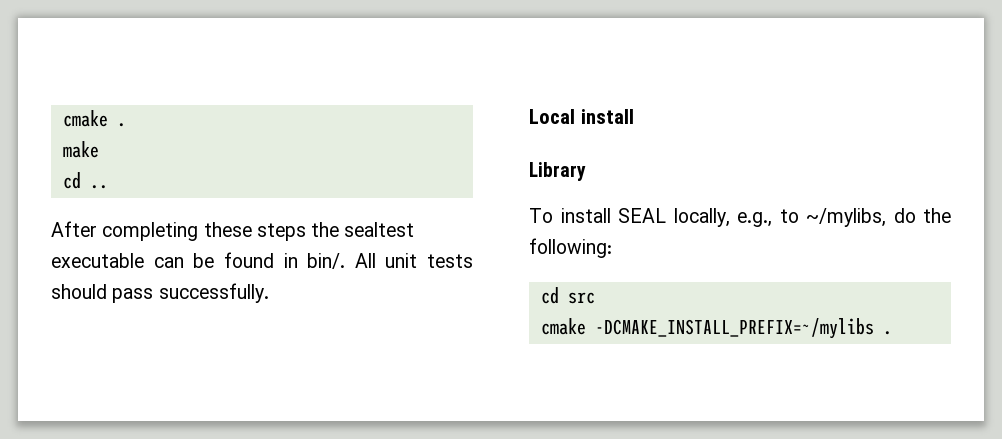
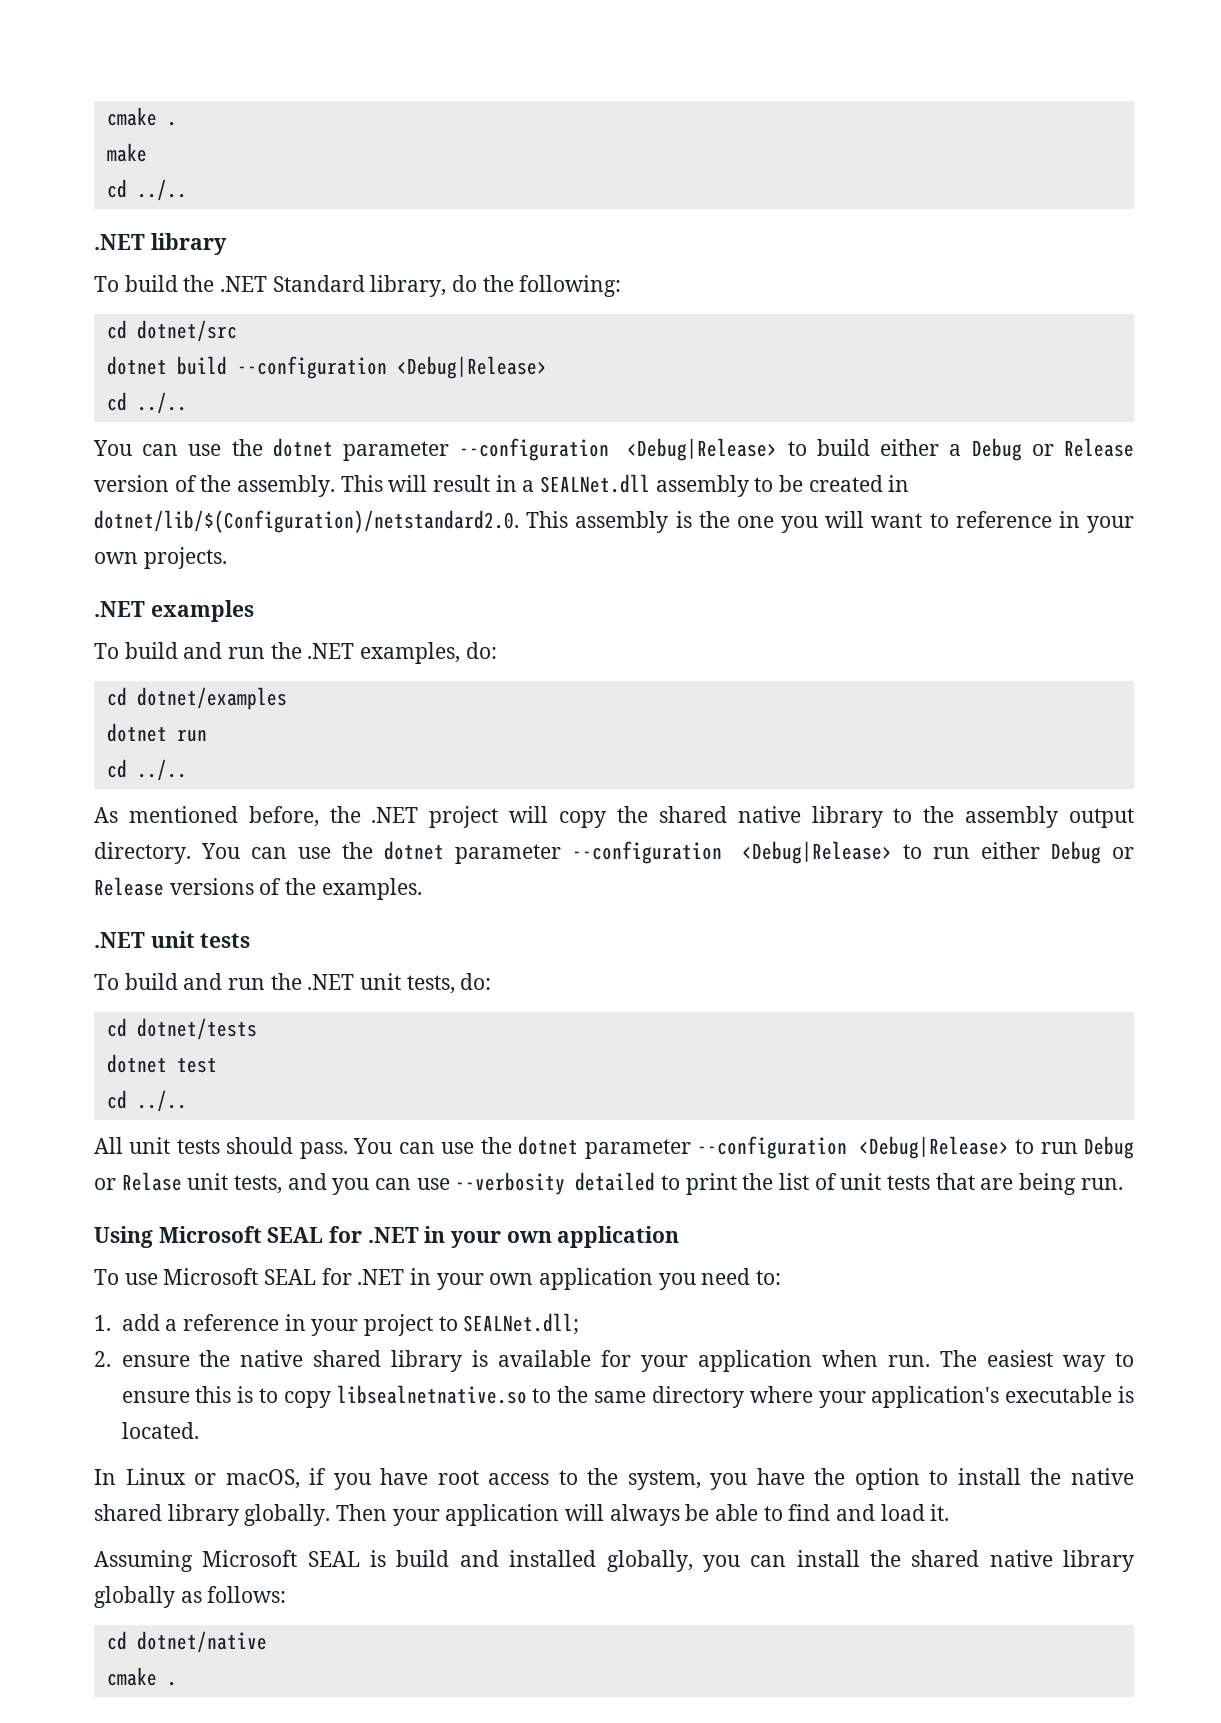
  make
- cd ..
- After completing these steps the sealtest executable can be found in bin/. All unit tests should pass successfully.
- Local install
- Library
- To install SEAL locally, e.g., to ~/mylibs, do the following:
- cd src
- cmake -DCMAKE_INSTALL_PREFIX=~/mylibs .
+ cd ../..
+ .NET library
+ To build the .NET Standard library, do the following:
+ cd dotnet/src
+ dotnet build --configuration <Debug|Release>
+ cd ../..
+ You can use the dotnet parameter --configuration <Debug|Release> to build either a Debug or Release version of the assembly. This will result in a SEALNet.dll assembly to be created in dotnet/lib/$(Configuration)/netstandard2.0. This assembly is the one you will want to reference in your own projects.
+ .NET examples
+ To build and run the .NET examples, do:
+ cd dotnet/examples
+ dotnet run
+ cd ../..
+ As mentioned before, the .NET project will copy the shared native library to the assembly output directory. You can use the dotnet parameter --configuration <Debug|Release> to run either Debug or Release versions of the examples.
+ .NET unit tests
+ To build and run the .NET unit tests, do:
+ cd dotnet/tests
+ dotnet test
+ cd ../..
+ All unit tests should pass. You can use the dotnet parameter --configuration <Debug|Release> to run Debug or Relase unit tests, and you can use --verbosity detailed to print the list of unit tests that are being run.
+ Using Microsoft SEAL for .NET in your own application
+ To use Microsoft SEAL for .NET in your own application you need to:
+ 1. add a reference in your project to SEALNet.dll;
+ 2. ensure the native shared library is available for your application when run. The easiest way to ensure this is to copy libsealnetnative.so to the same directory where your application's executable is located.
+ In Linux or macOS, if you have root access to the system, you have the option to install the native shared library globally. Then your application will always be able to find and load it.
+ Assuming Microsoft SEAL is build and installed globally, you can install the shared native library globally as follows:
+ cd dotnet/native
+ cmake .

